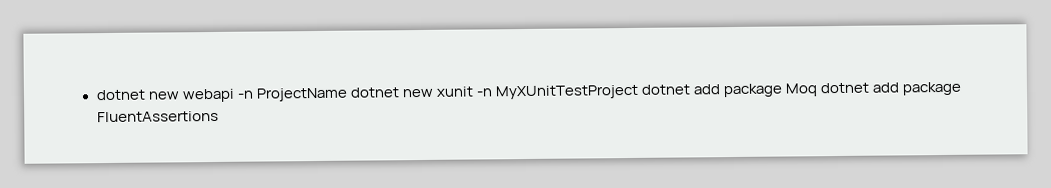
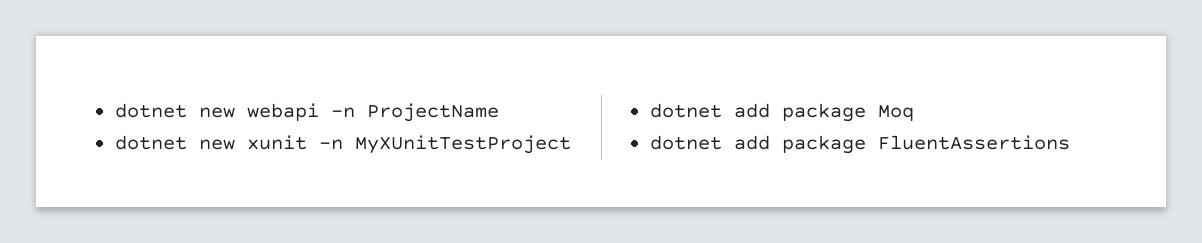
- dotnet new webapi -n ProjectName dotnet new xunit -n MyXUnitTestProject dotnet add package Moq dotnet add package FluentAssertions
+ dotnet new webapi -n ProjectName
+ dotnet new xunit -n MyXUnitTestProject
+ dotnet add package Moq
+ dotnet add package FluentAssertions

